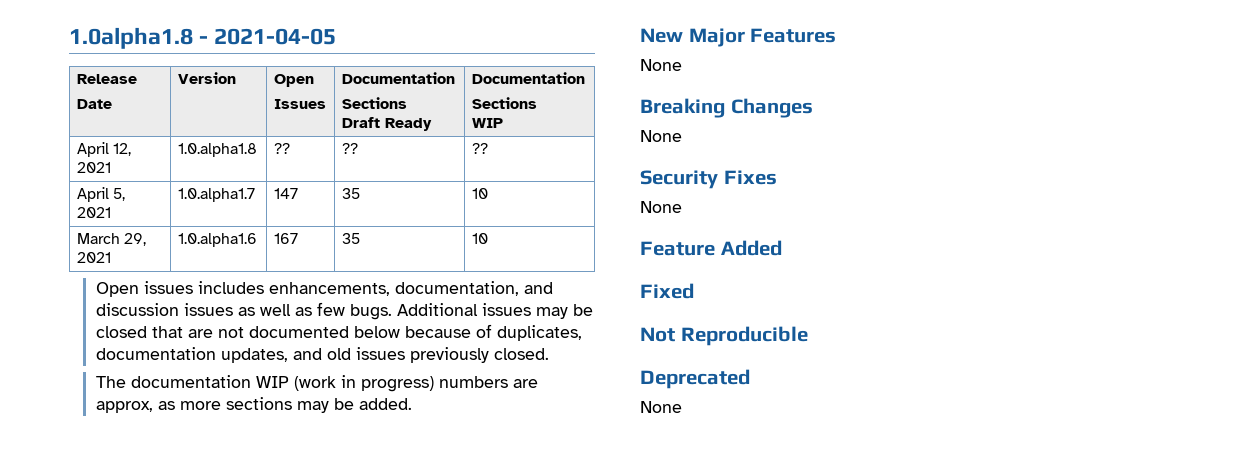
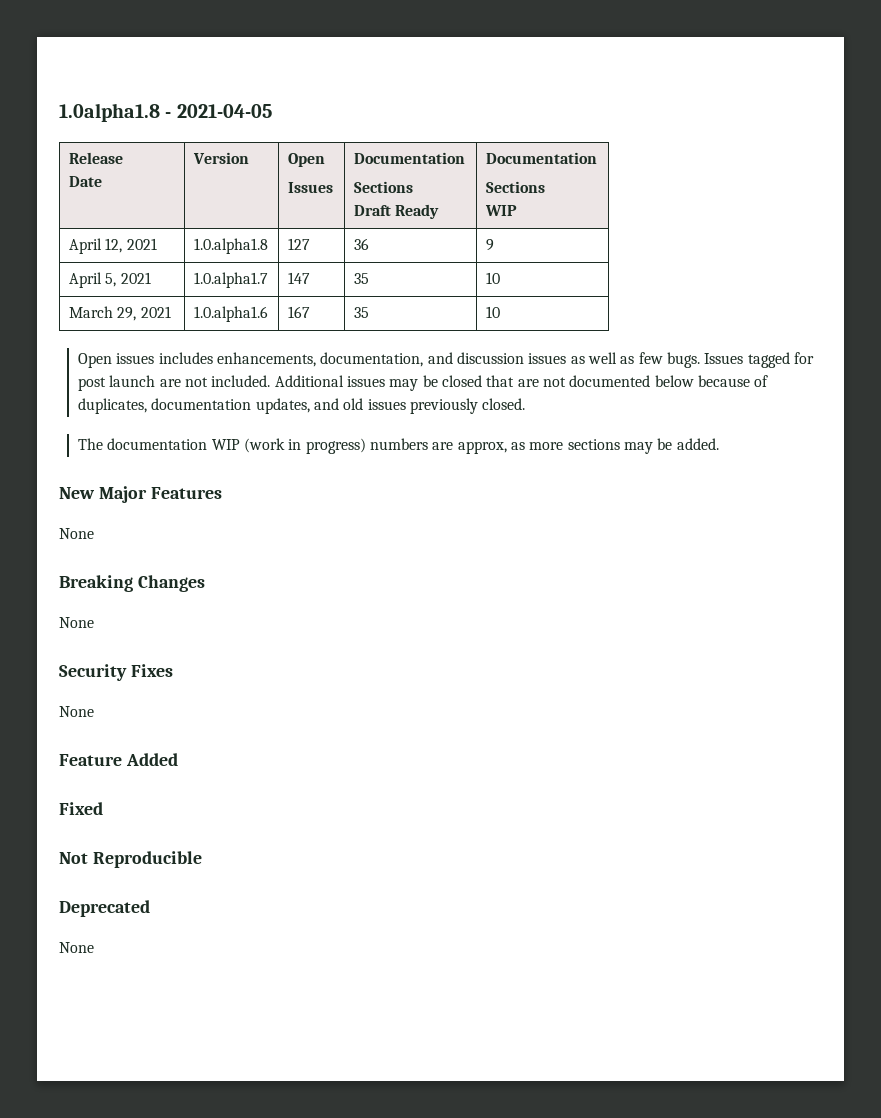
- April 12, 2021 | 1.0.alpha1.8 | ?? | ?? | ??
+ April 12, 2021 | 1.0.alpha1.8 | 127 | 36 | 9
+ Issues tagged for post launch are not included.

